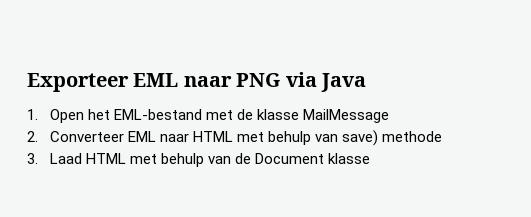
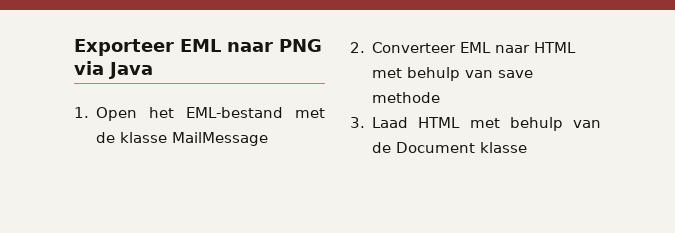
- 2. Converteer EML naar HTML met behulp van save) methode
+ 2. Converteer EML naar HTML met behulp van save methode

